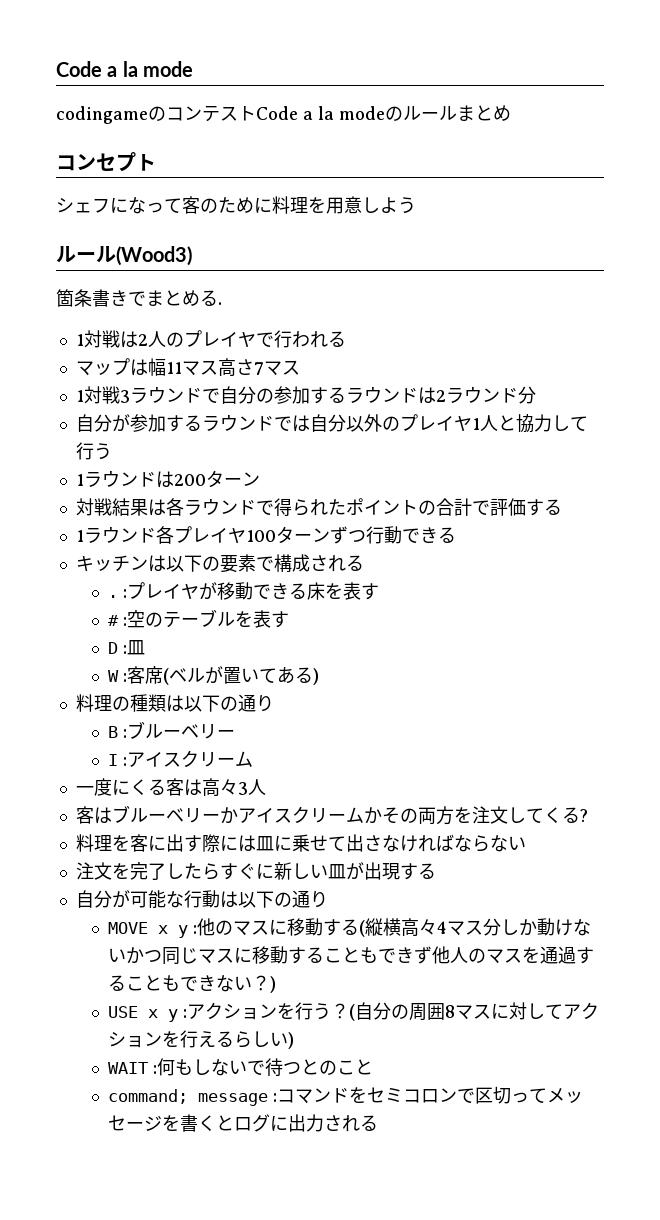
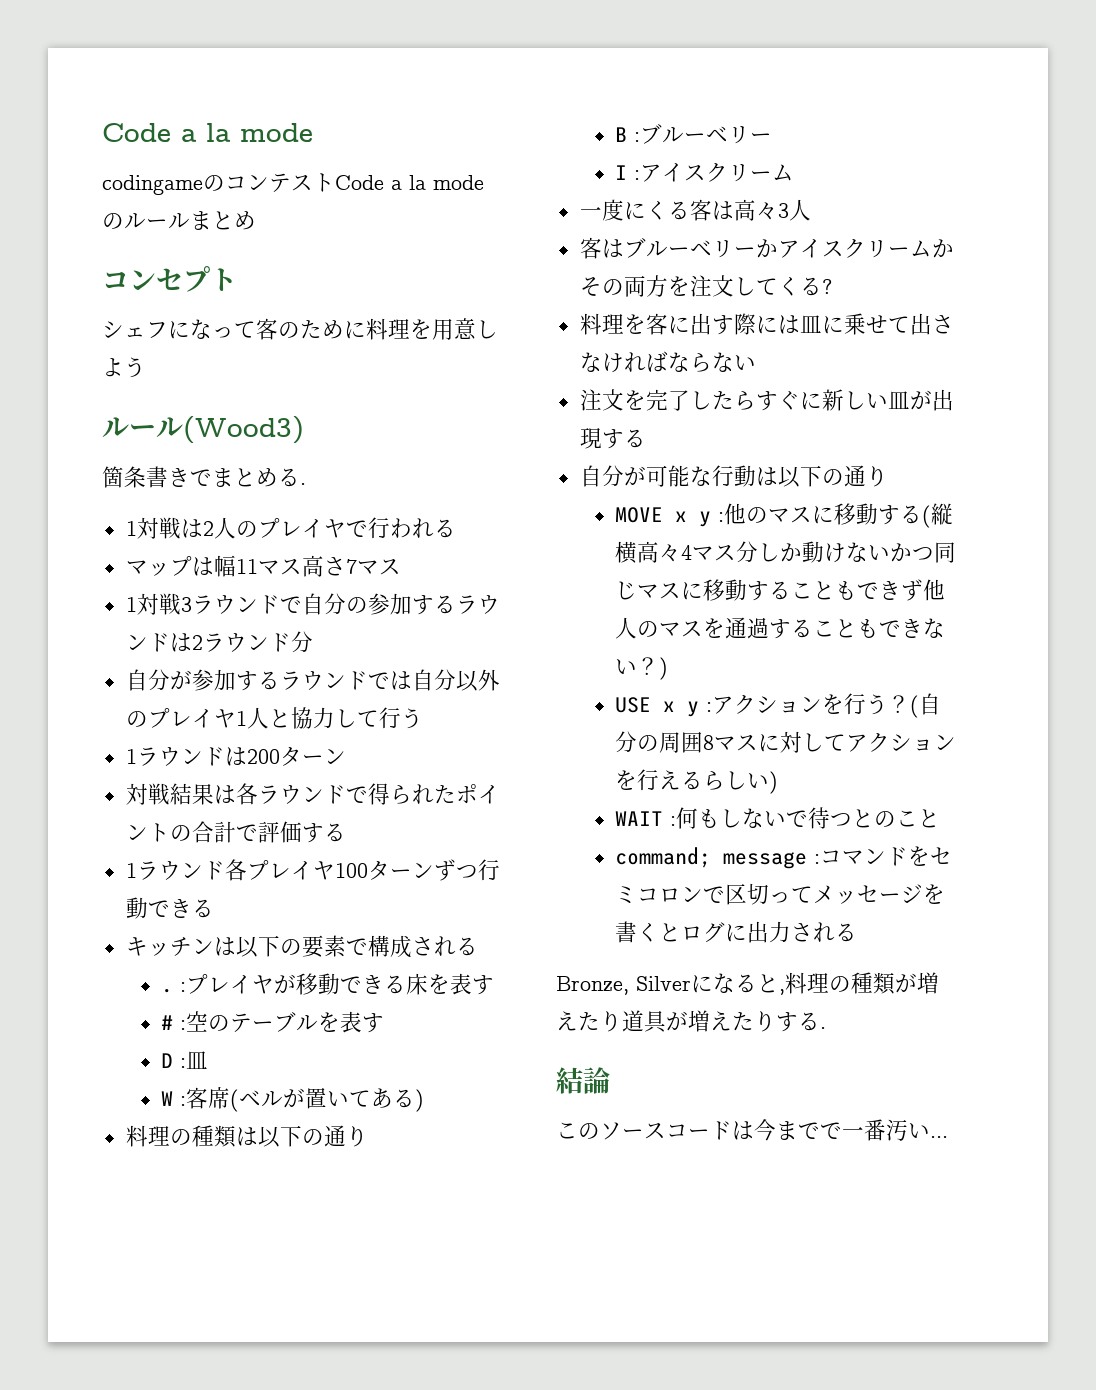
+ Bronze, Silverになると,料理の種類が増えたり道具が増えたりする.
+ 結論
+ このソースコードは今までで一番汚い...

